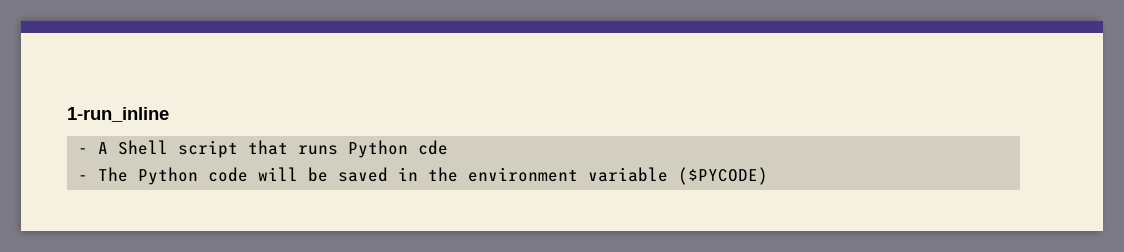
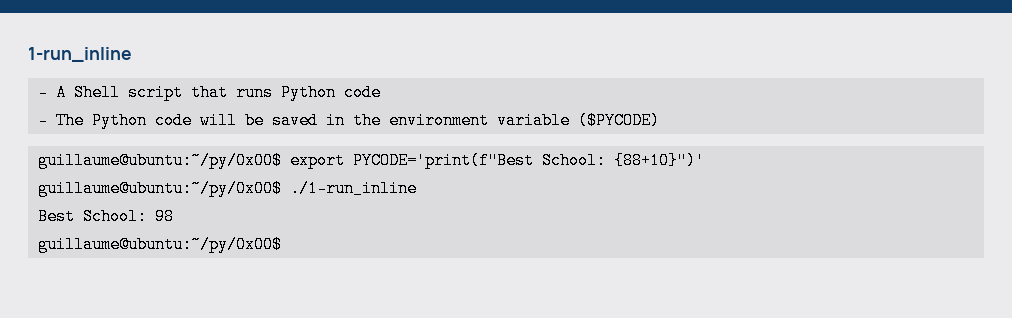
- - A Shell script that runs Python cde
+ - A Shell script that runs Python code
+ guillaume@ubuntu:~/py/0x00$ export PYCODE='print(f"Best School: {88+10}")'
+ guillaume@ubuntu:~/py/0x00$ ./1-run_inline
+ Best School: 98
+ guillaume@ubuntu:~/py/0x00$

